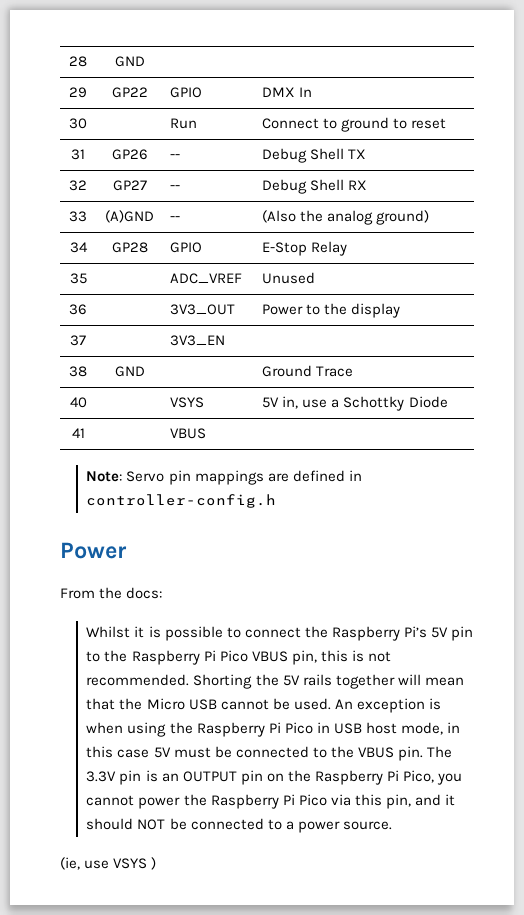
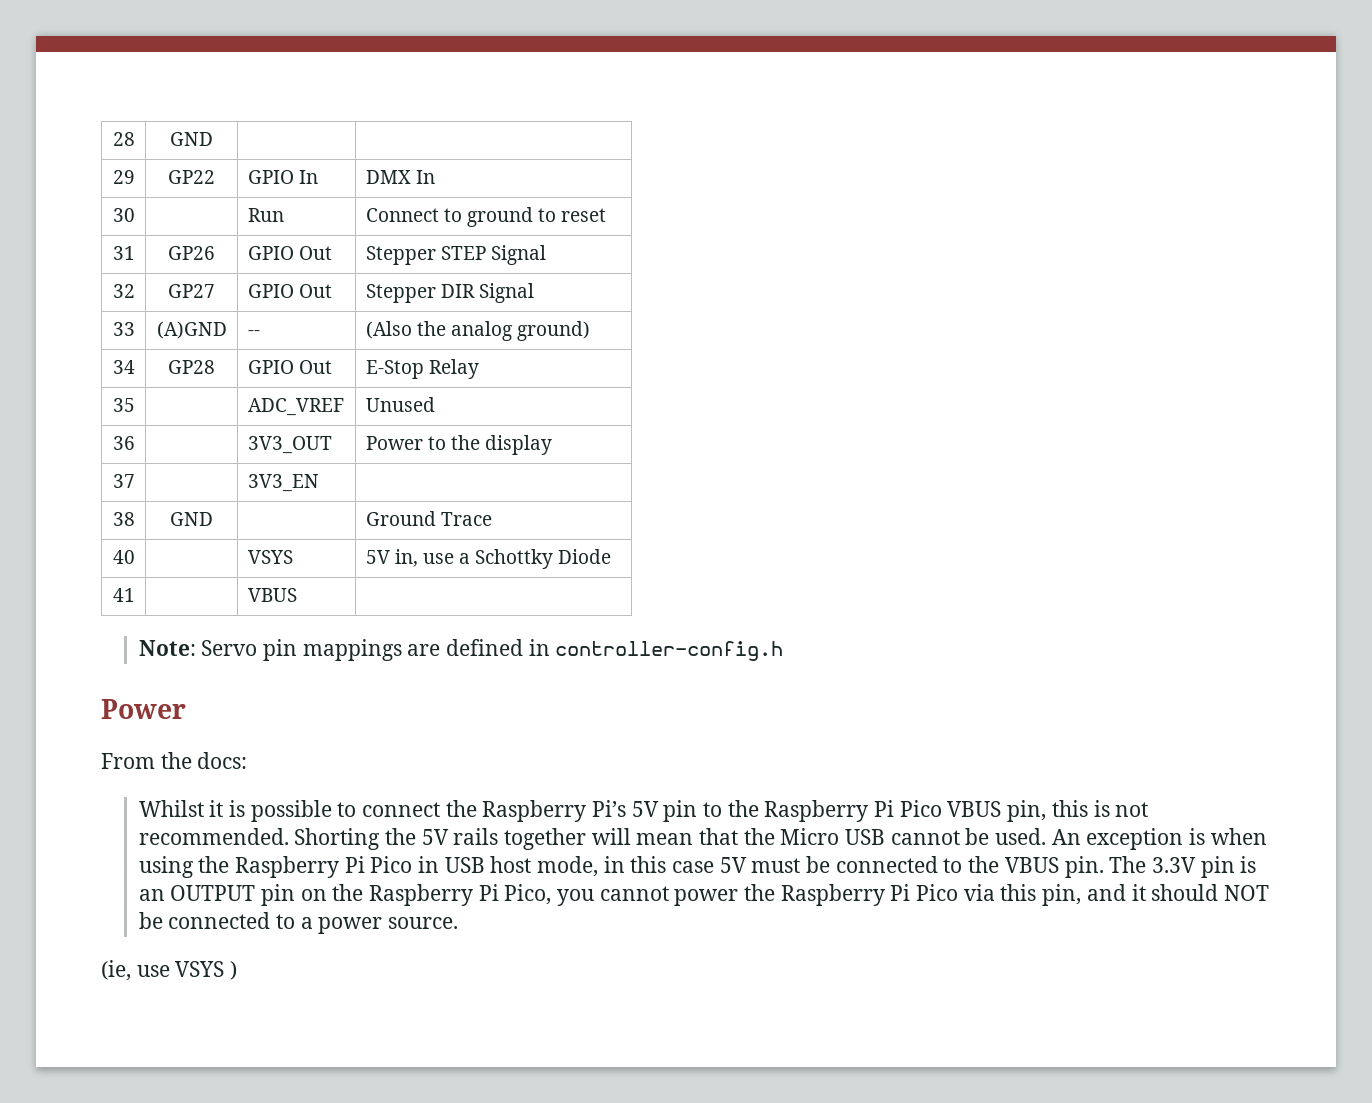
- 29 | GP22 | GPIO | DMX In
+ 29 | GP22 | GPIO In | DMX In
- 31 | GP26 | -- | Debug Shell TX
- 32 | GP27 | -- | Debug Shell RX
+ 31 | GP26 | GPIO Out | Stepper STEP Signal
+ 32 | GP27 | GPIO Out | Stepper DIR Signal
- 34 | GP28 | GPIO | E-Stop Relay
+ 34 | GP28 | GPIO Out | E-Stop Relay

